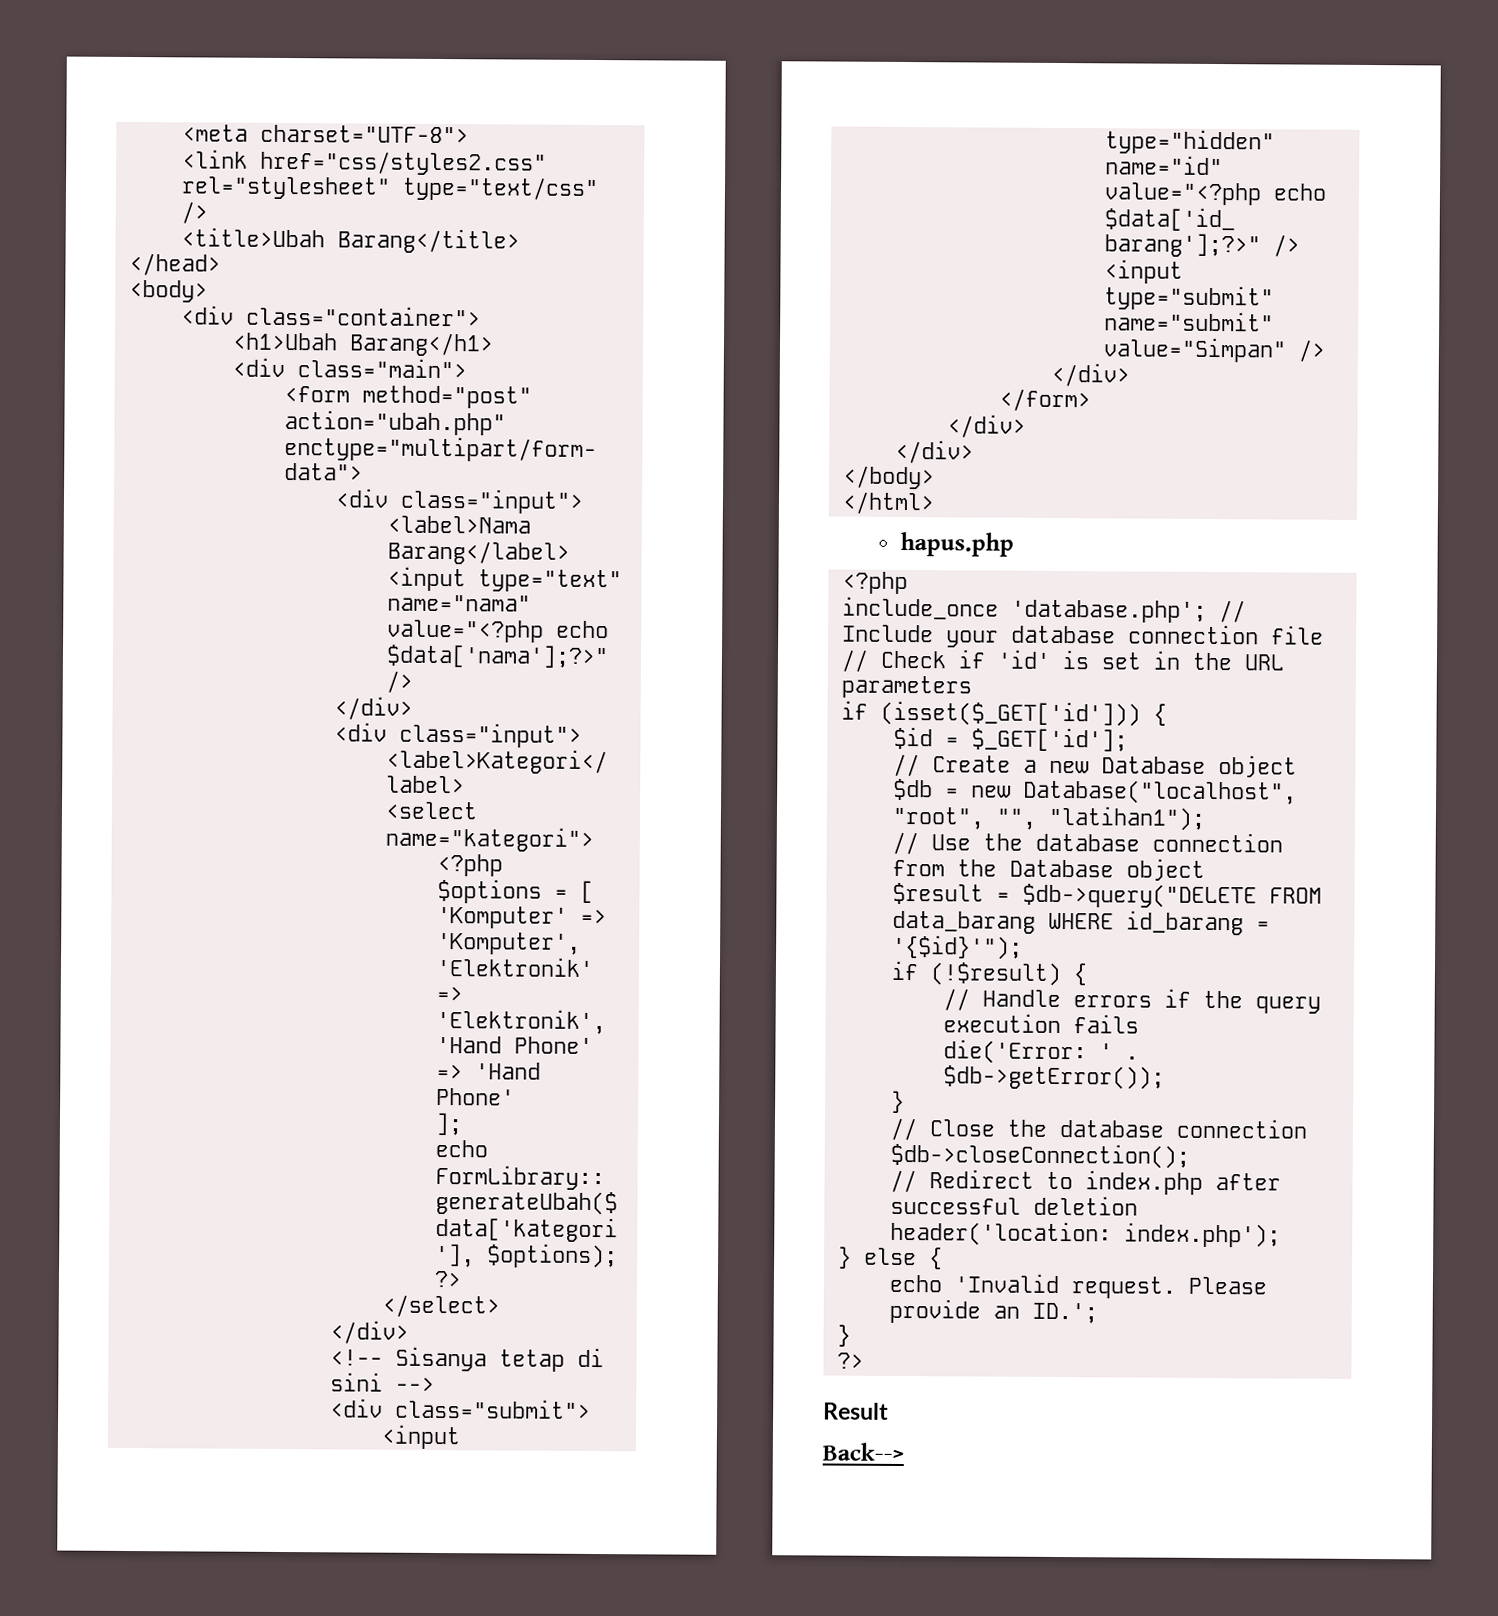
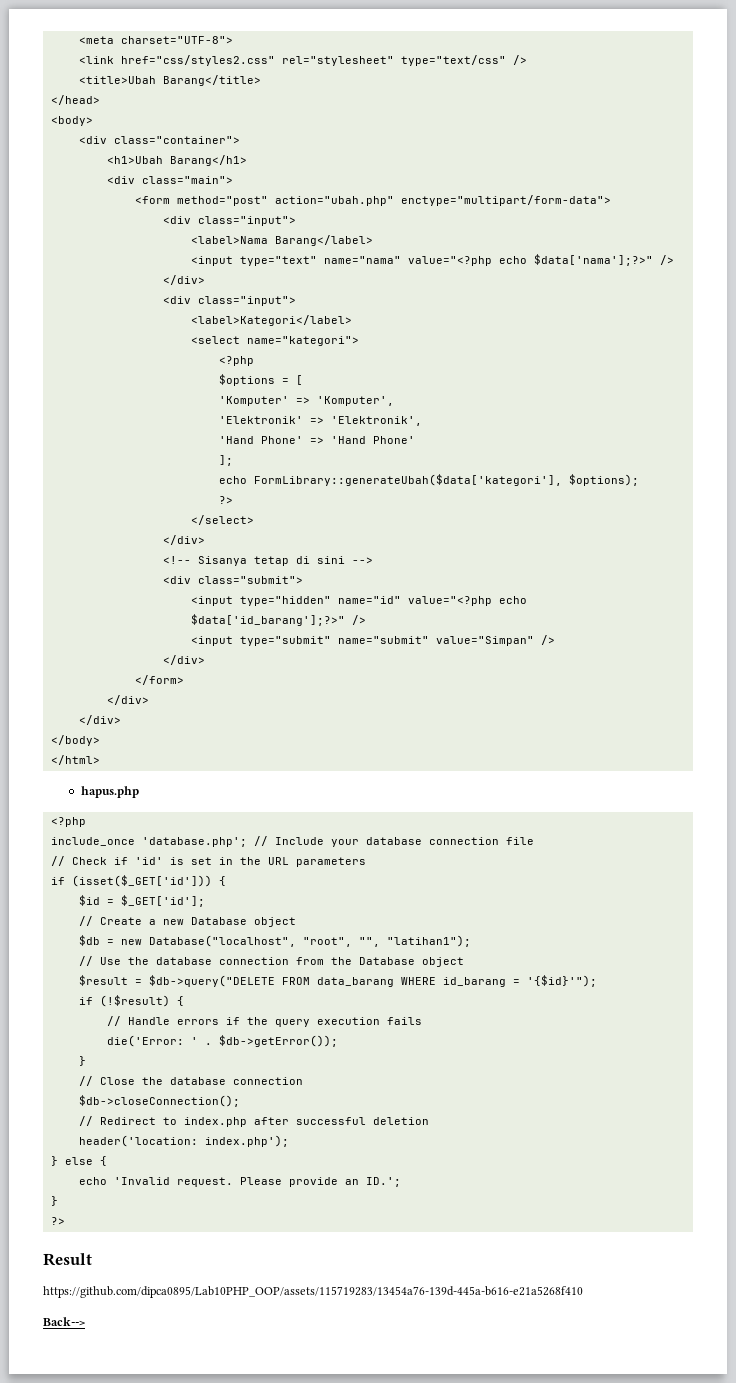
+ https://github.com/dipca0895/Lab10PHP_OOP/assets/115719283/13454a76-139d-445a-b616-e21a5268f410

